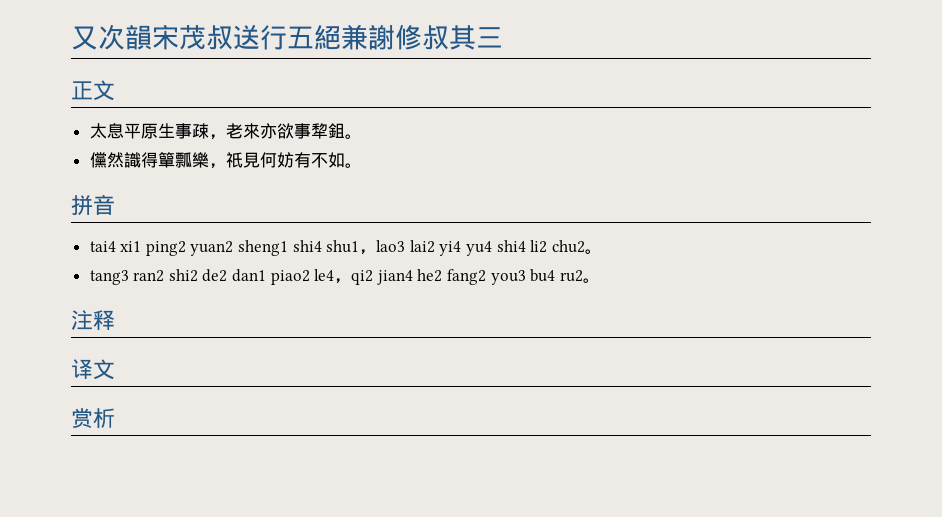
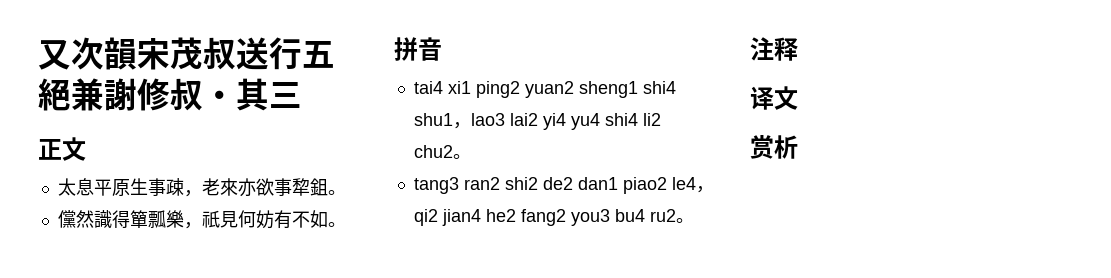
- 又次韻宋茂叔送行五絕兼謝修叔其三
+ 又次韻宋茂叔送行五絕兼謝修叔・其三

